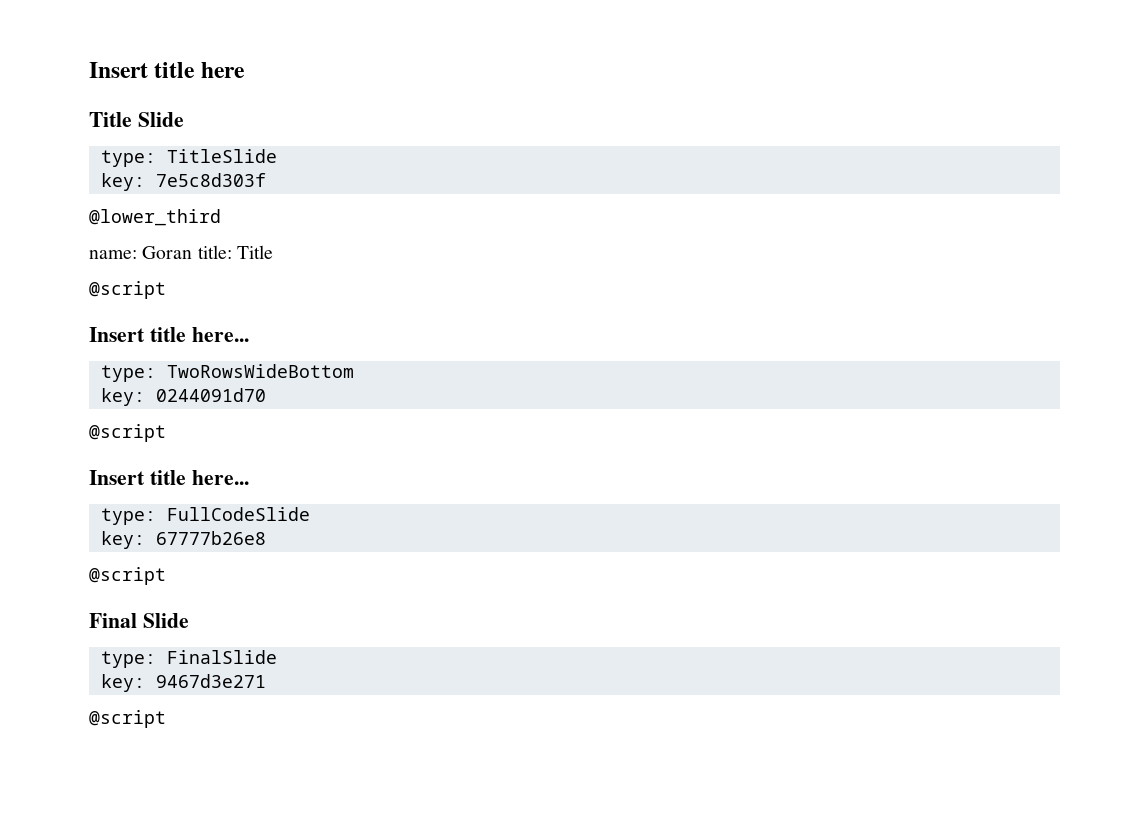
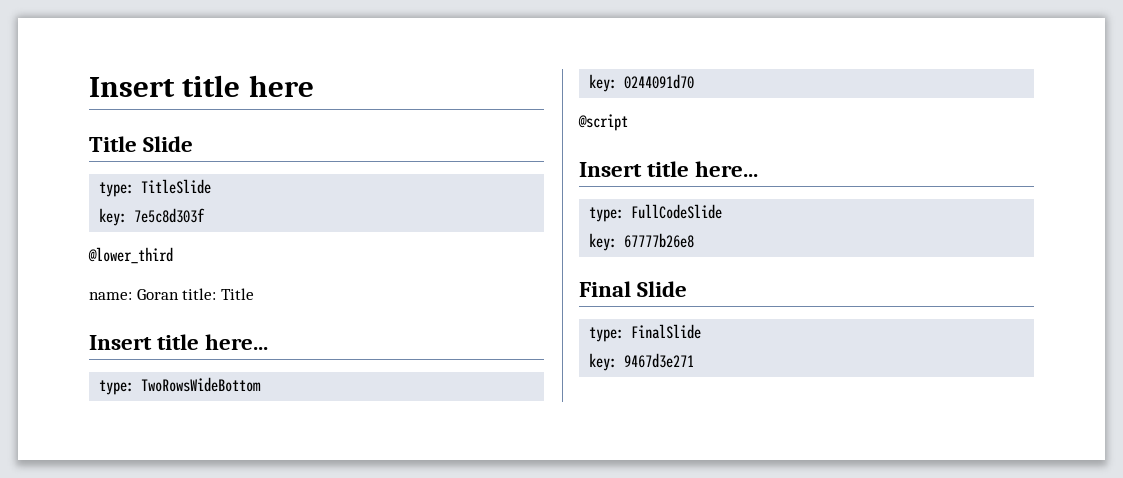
  name: Goran title: Title
- @script
  key: 67777b26e8
- @script
  key: 9467d3e271
- @script

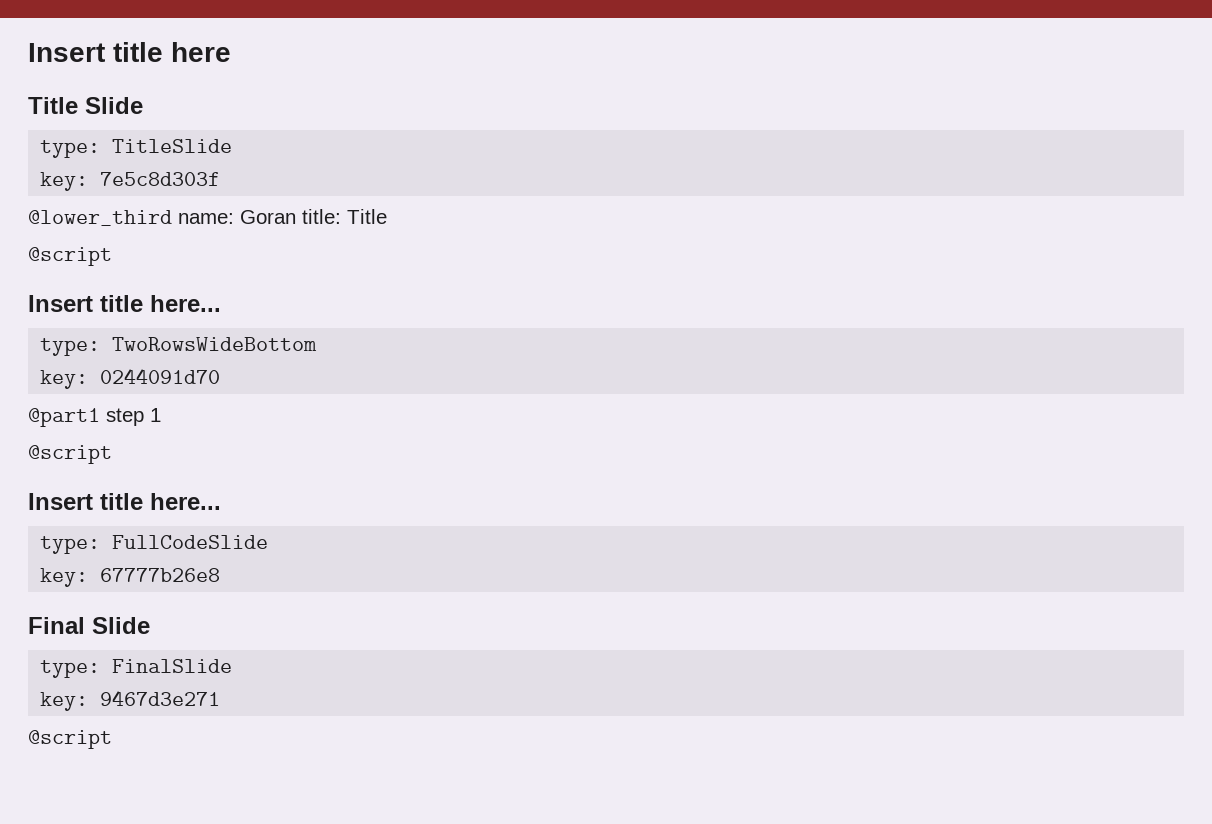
- @lower_third
- name: Goran title: Title
+ @lower_third name: Goran title: Title
+ @script
+ @part1 step 1
  key: 9467d3e271
+ @script

